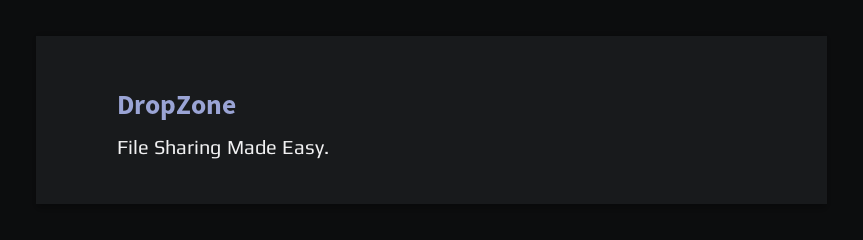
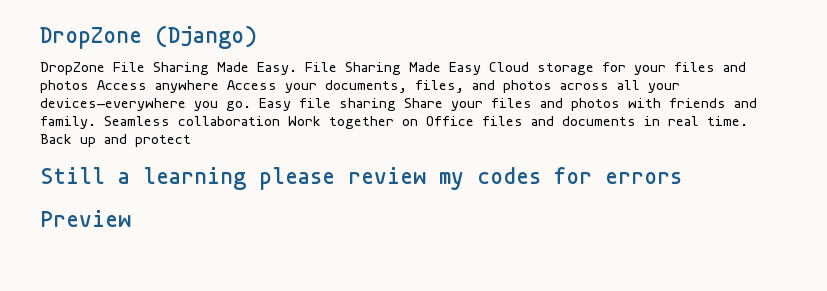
- DropZone
- File Sharing Made Easy.
+ DropZone (Django)
+ DropZone File Sharing Made Easy.
+ File Sharing Made Easy Cloud storage for your files and photos Access anywhere Access your documents, files, and photos across all your devices—everywhere you go. Easy file sharing Share your files and photos with friends and family. Seamless collaboration Work together on Office files and documents in real time. Back up and protect
+ Still a learning please review my codes for errors
+ Preview

